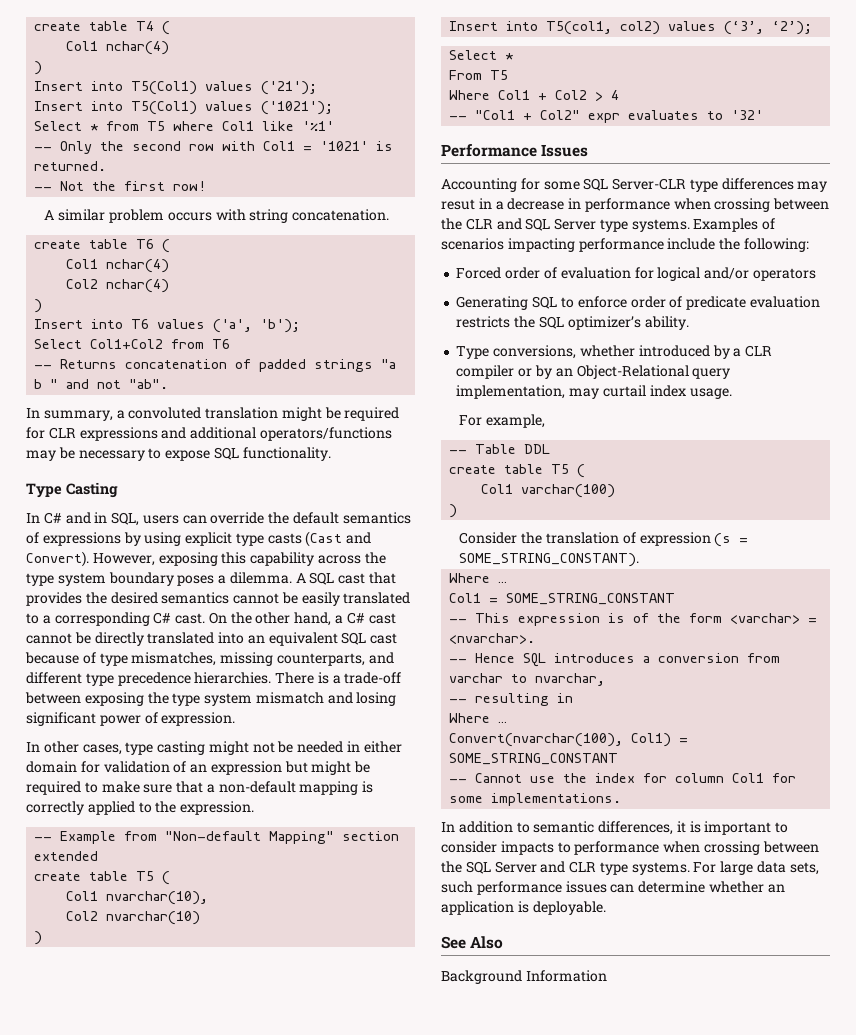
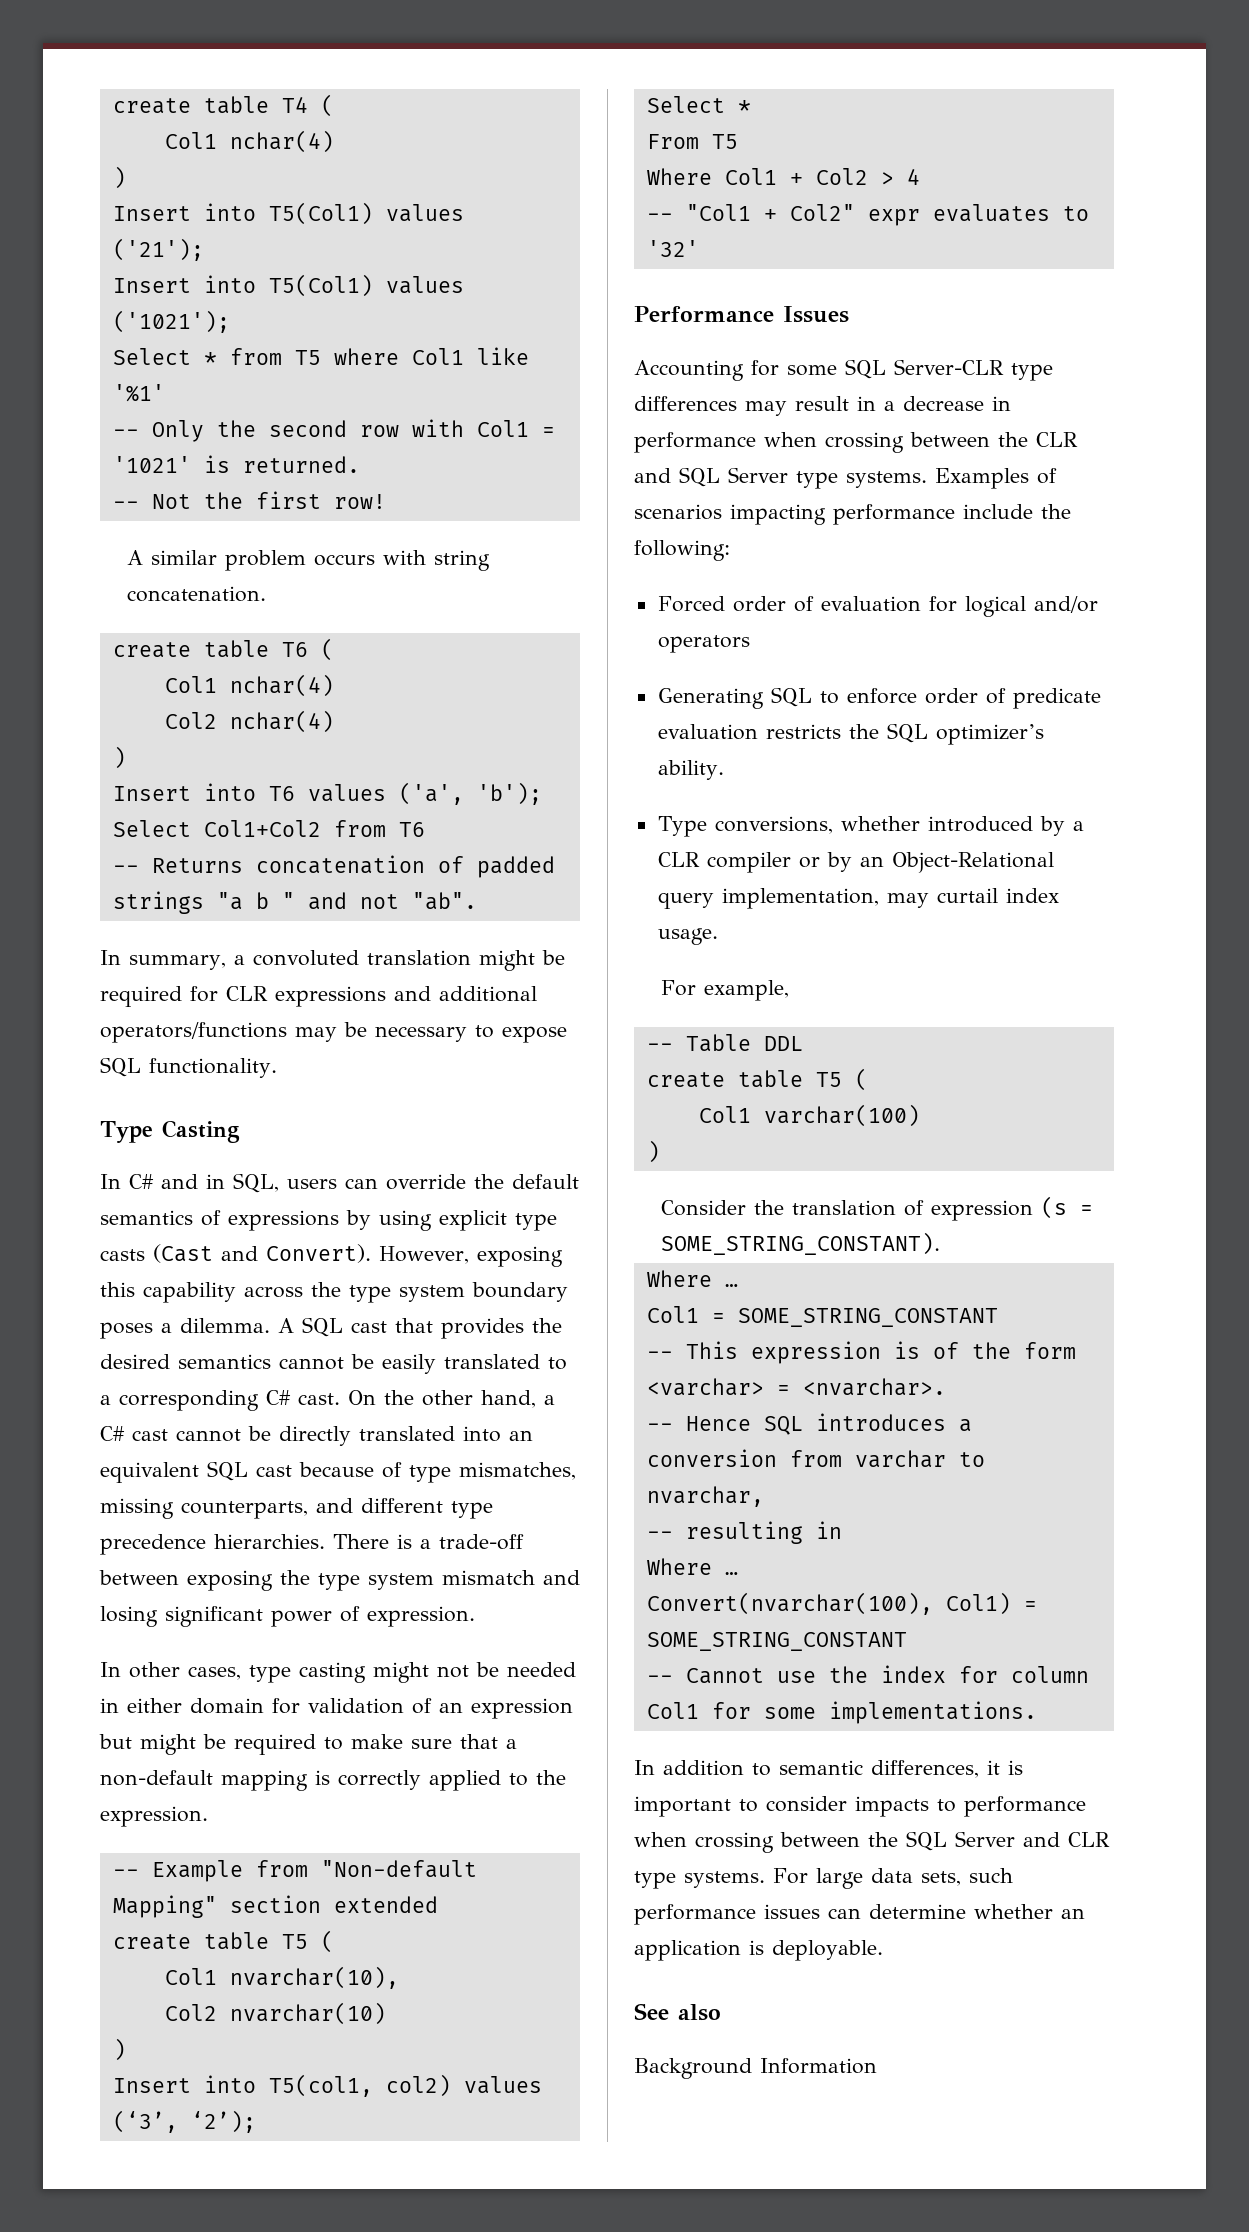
- Accounting for some SQL Server-CLR type differences may resut in a decrease in performance when crossing between the CLR and SQL Server type systems.
+ Accounting for some SQL Server-CLR type differences may result in a decrease in performance when crossing between the CLR and SQL Server type systems.
- See Also
+ See also

